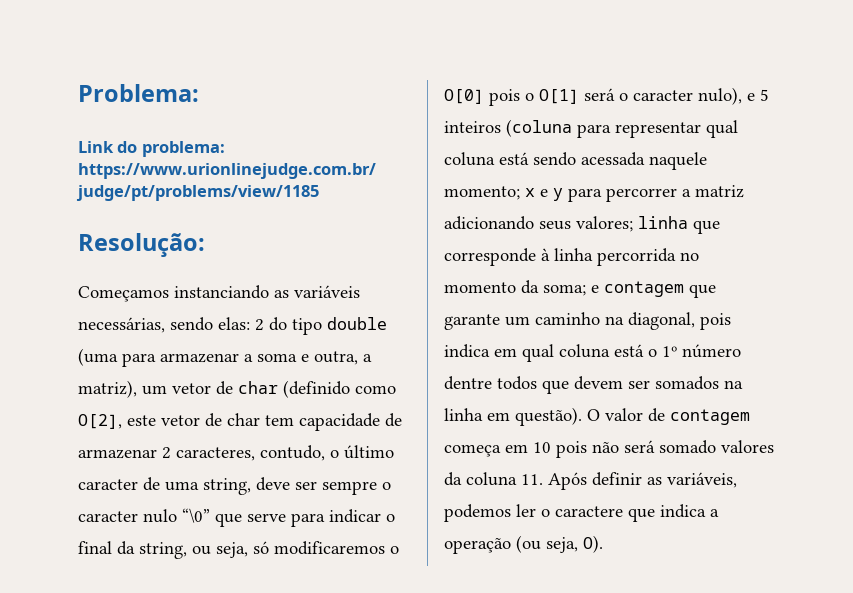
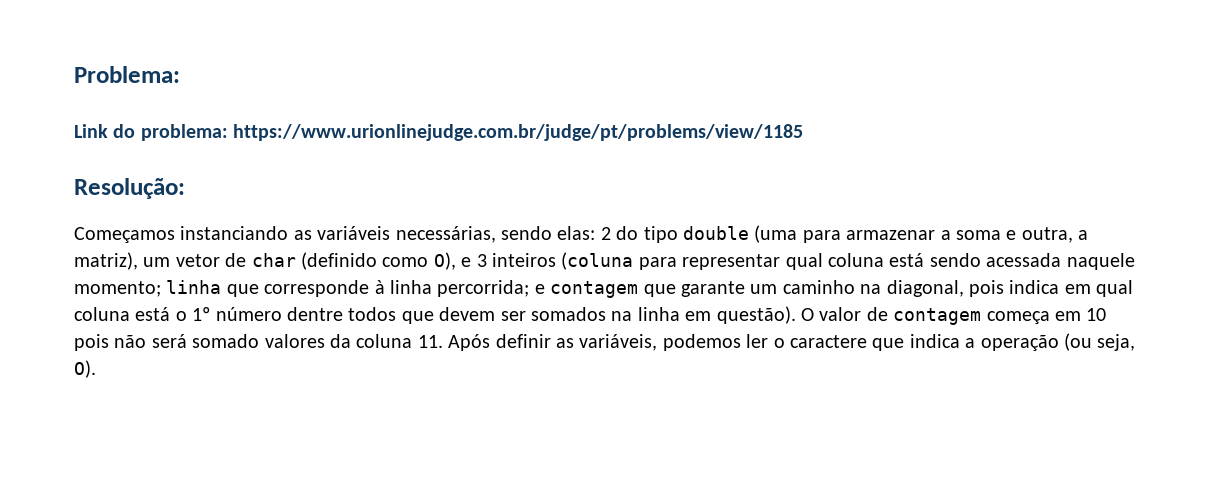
- 2 do tipo double (uma para armazenar a soma e outra, a matriz), um vetor de char (definido como O[2], este vetor de char tem capacidade de armazenar 2 caracteres, contudo, o último caracter de uma string, deve ser sempre o caracter nulo “\0” que serve para indicar o final da string, ou seja, só modificaremos o O[0] pois o O[1] será o caracter nulo), e 5 inteiros (coluna para representar qual coluna está sendo acessada naquele momento;
+ 2 do tipo double (uma para armazenar a soma e outra, a matriz), um vetor de char (definido como O), e 3 inteiros (coluna para representar qual coluna está sendo acessada naquele momento;
- x e y para percorrer a matriz adicionando seus valores;
- linha que corresponde à linha percorrida no momento da soma;
+ linha que corresponde à linha percorrida;

